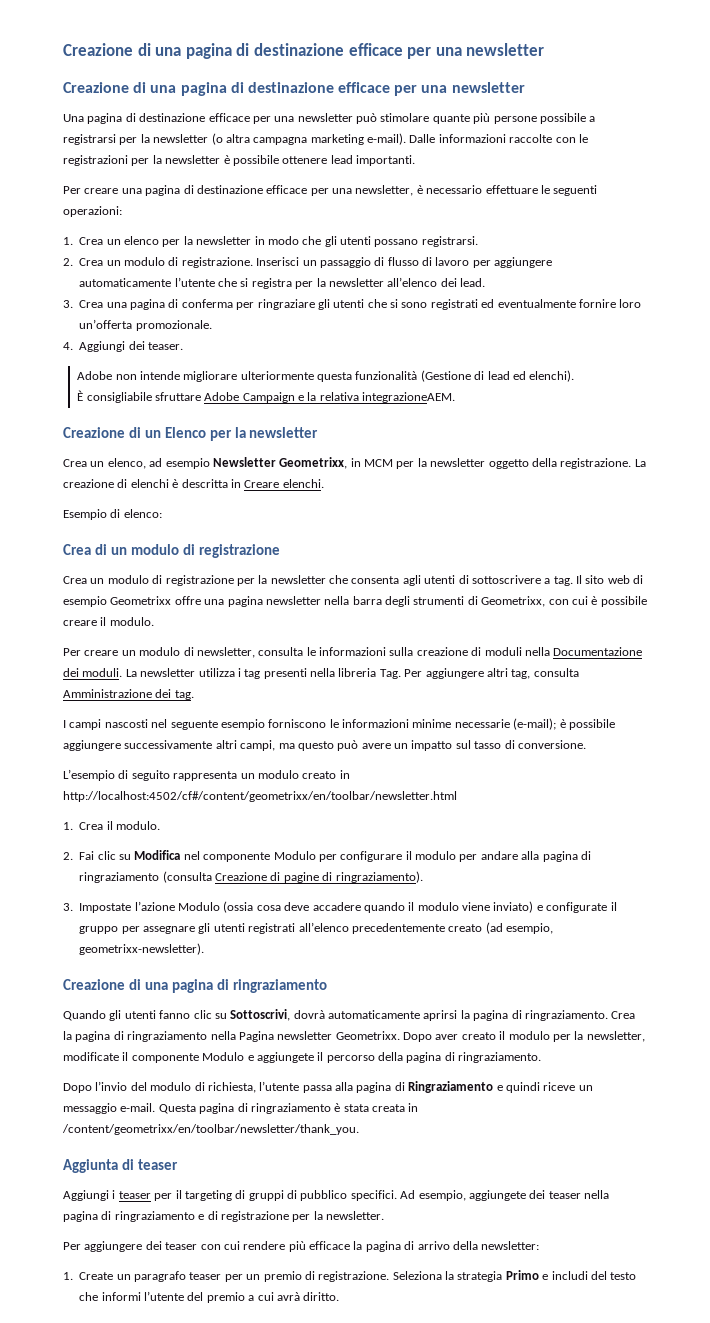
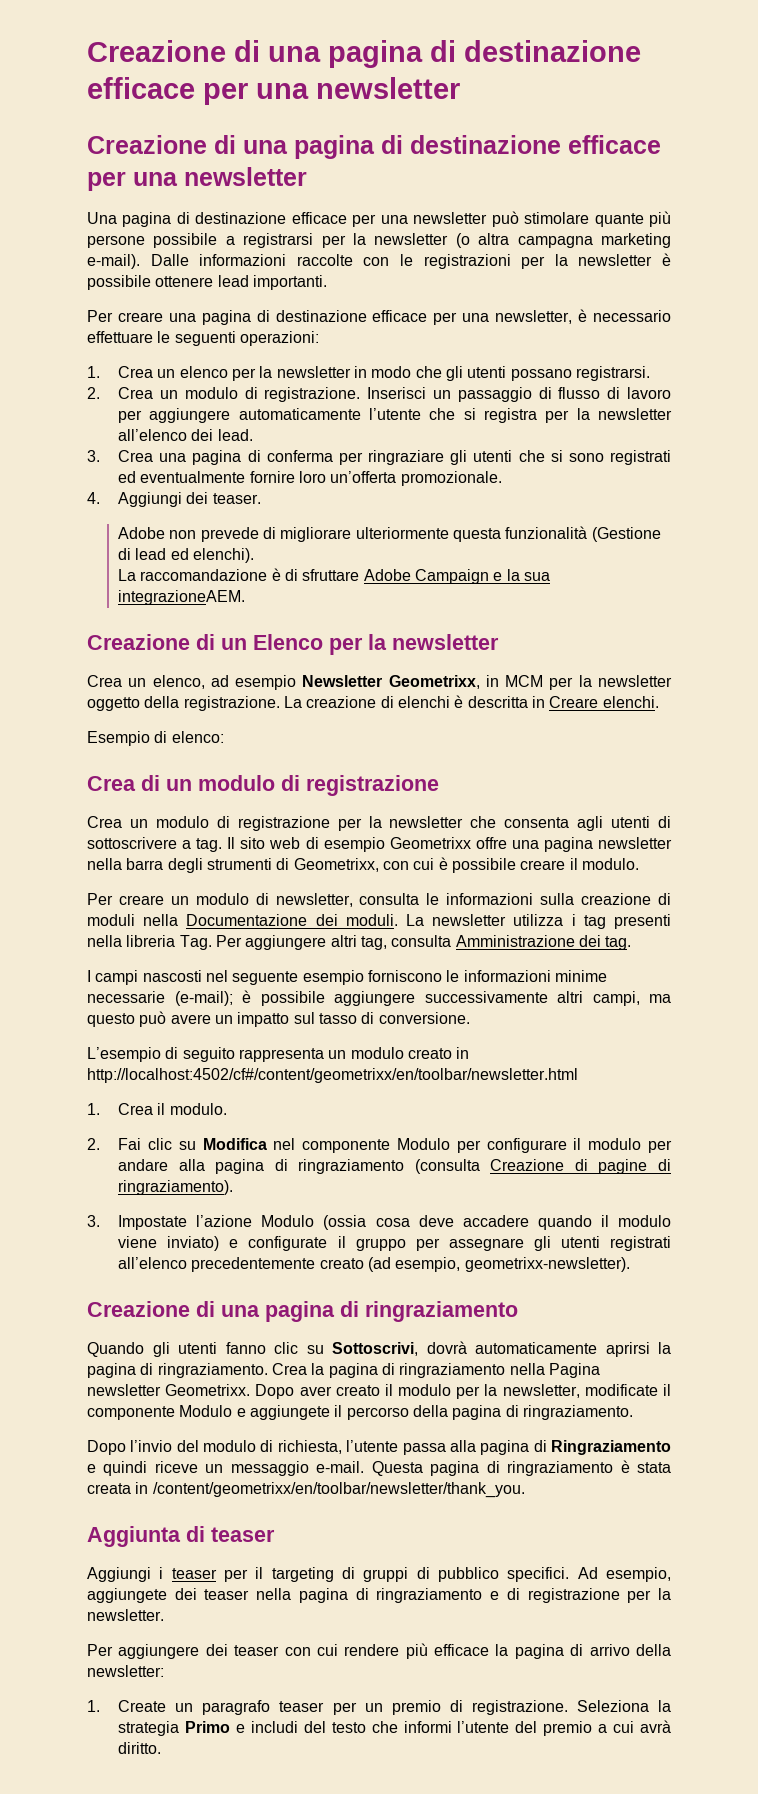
- Adobe non intende migliorare ulteriormente questa funzionalità (Gestione di lead ed elenchi).
+ Adobe non prevede di migliorare ulteriormente questa funzionalità (Gestione di lead ed elenchi).
- È consigliabile sfruttare Adobe Campaign e la relativa integrazioneAEM.
+ La raccomandazione è di sfruttare Adobe Campaign e la sua integrazioneAEM.

